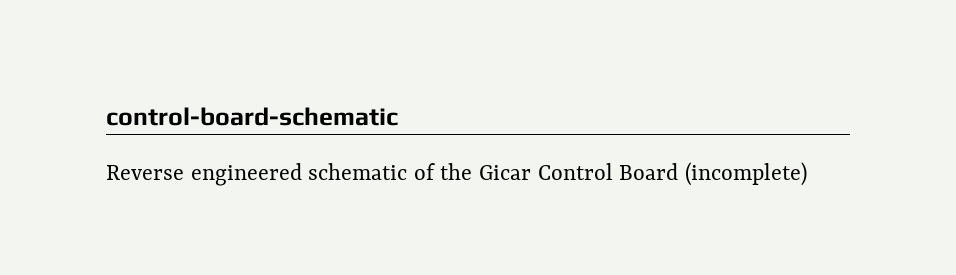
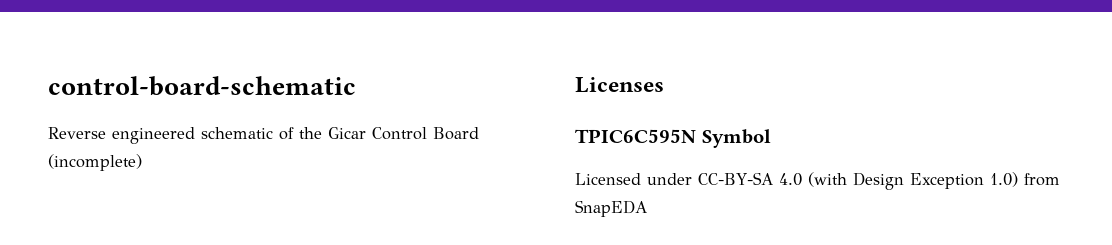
+ Licenses
+ TPIC6C595N Symbol
+ Licensed under CC-BY-SA 4.0 (with Design Exception 1.0) from SnapEDA

